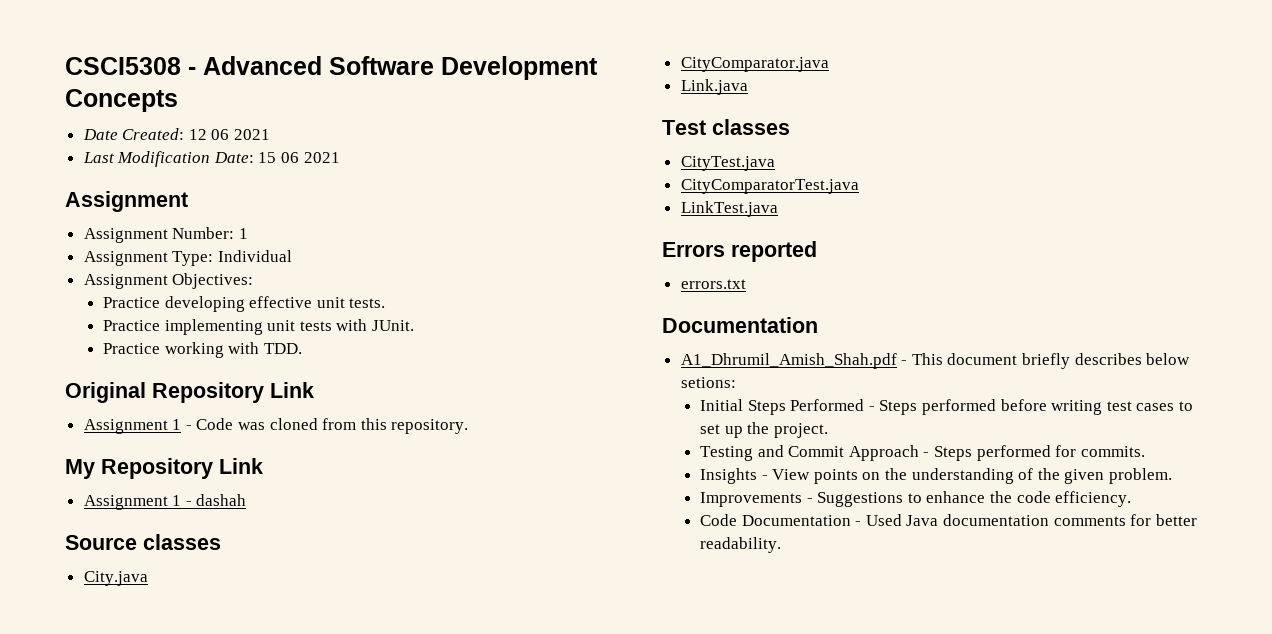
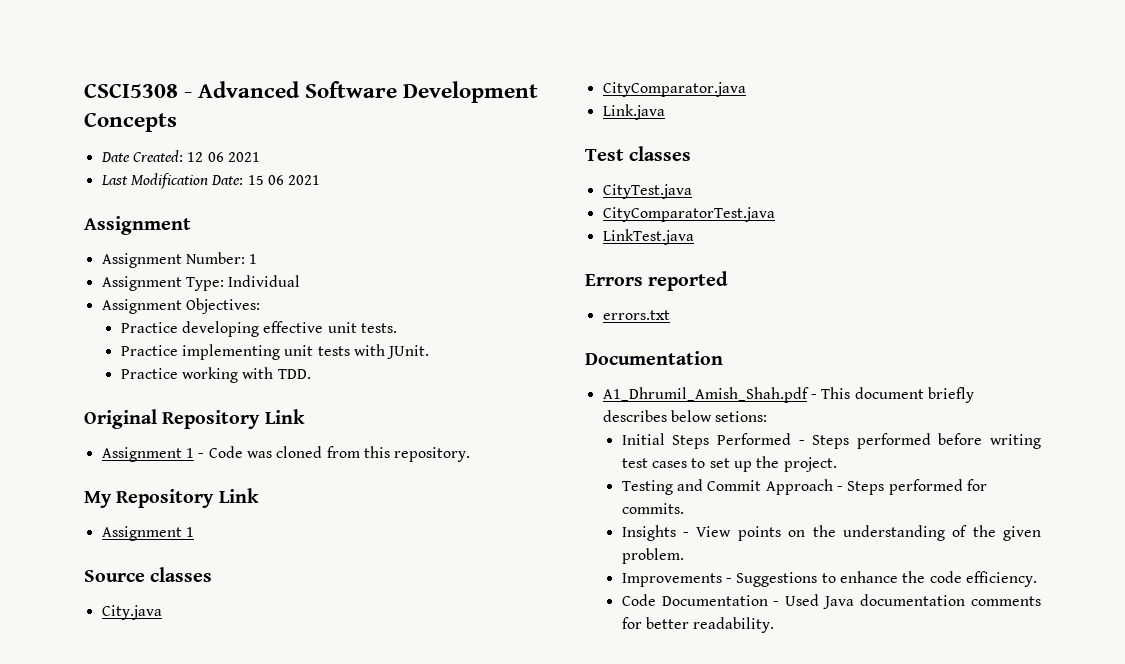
  My Repository Link
- Assignment 1 - dashah
+ Assignment 1

